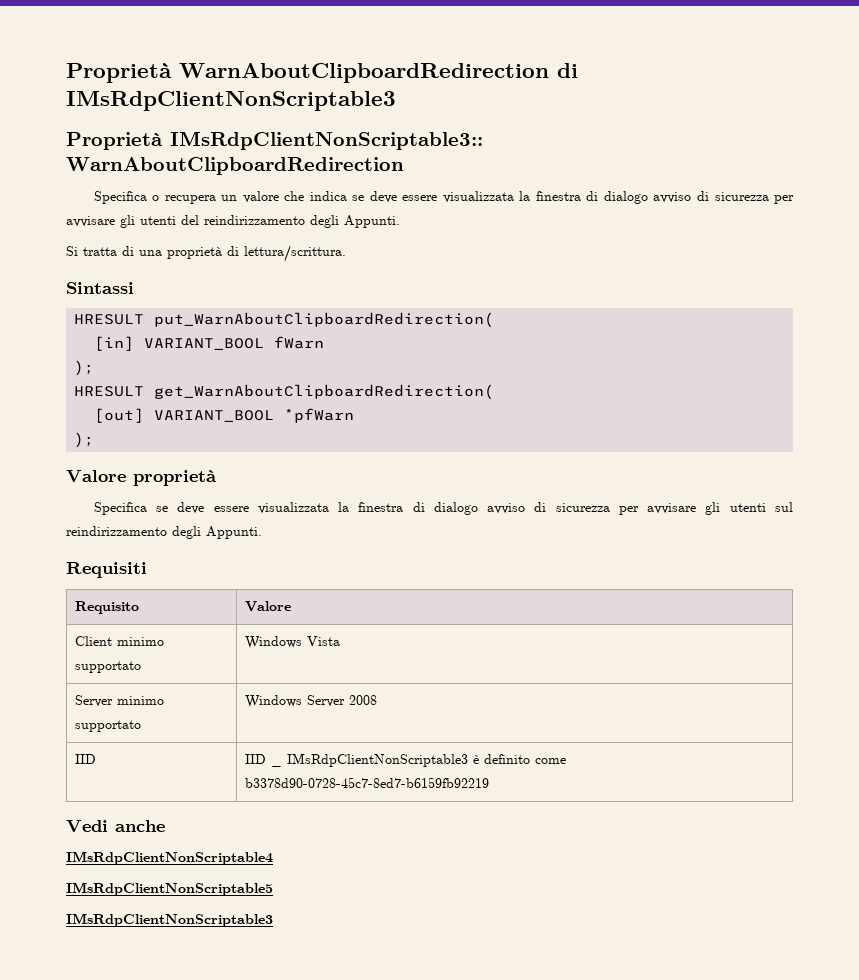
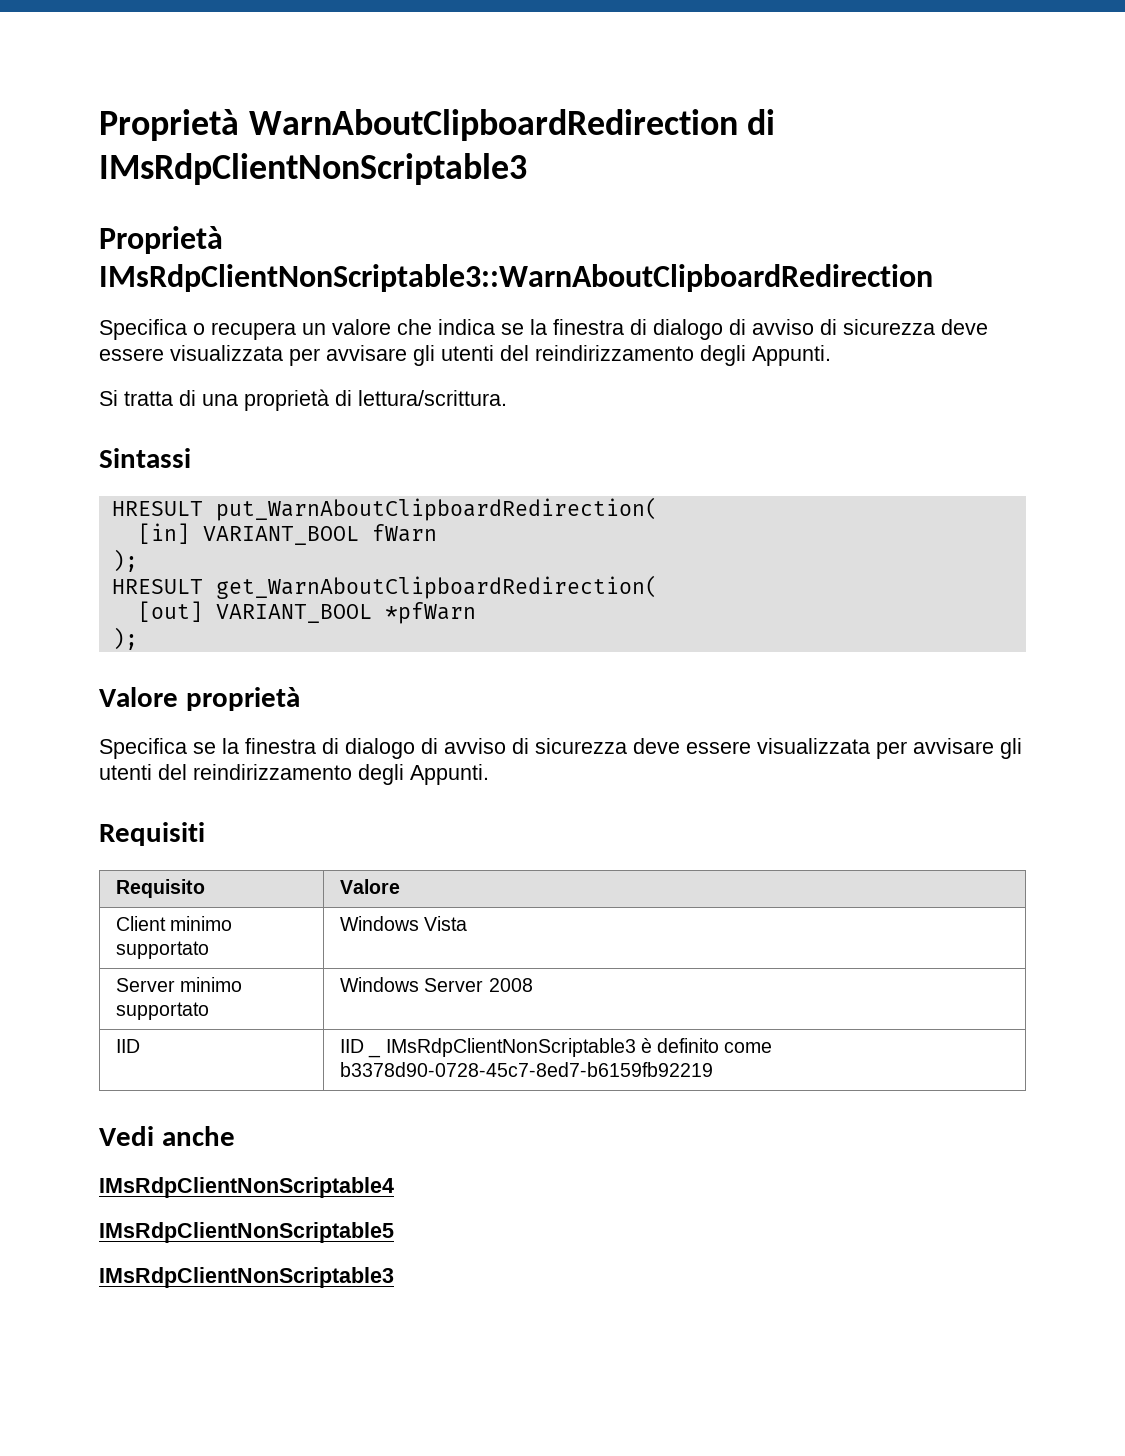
- Proprietà IMsRdpClientNonScriptable3:: WarnAboutClipboardRedirection
+ Proprietà IMsRdpClientNonScriptable3::WarnAboutClipboardRedirection
- Specifica o recupera un valore che indica se deve essere visualizzata la finestra di dialogo avviso di sicurezza per avvisare gli utenti del reindirizzamento degli Appunti.
+ Specifica o recupera un valore che indica se la finestra di dialogo di avviso di sicurezza deve essere visualizzata per avvisare gli utenti del reindirizzamento degli Appunti.
- Specifica se deve essere visualizzata la finestra di dialogo avviso di sicurezza per avvisare gli utenti sul reindirizzamento degli Appunti.
+ Specifica se la finestra di dialogo di avviso di sicurezza deve essere visualizzata per avvisare gli utenti del reindirizzamento degli Appunti.

